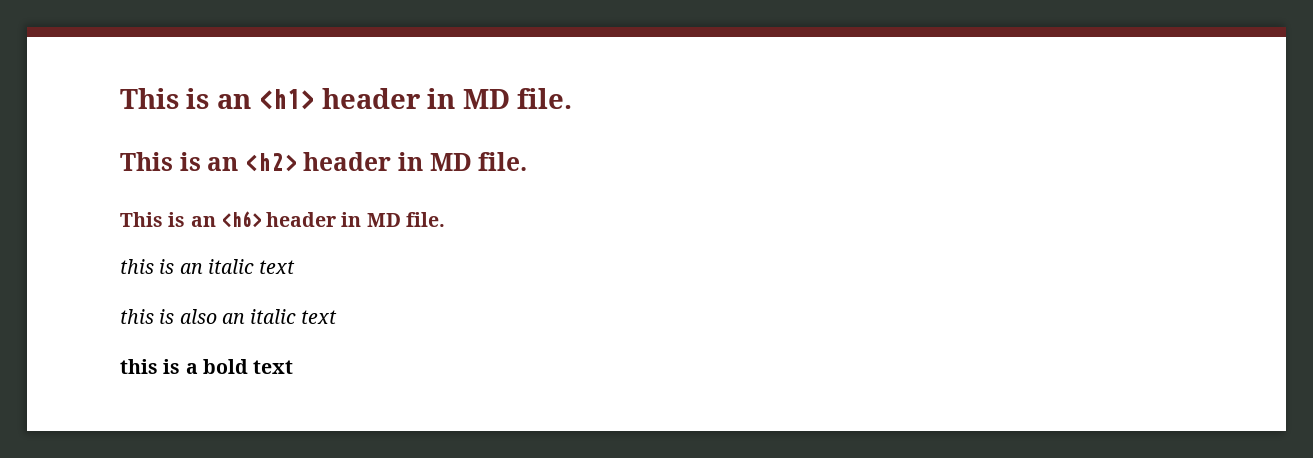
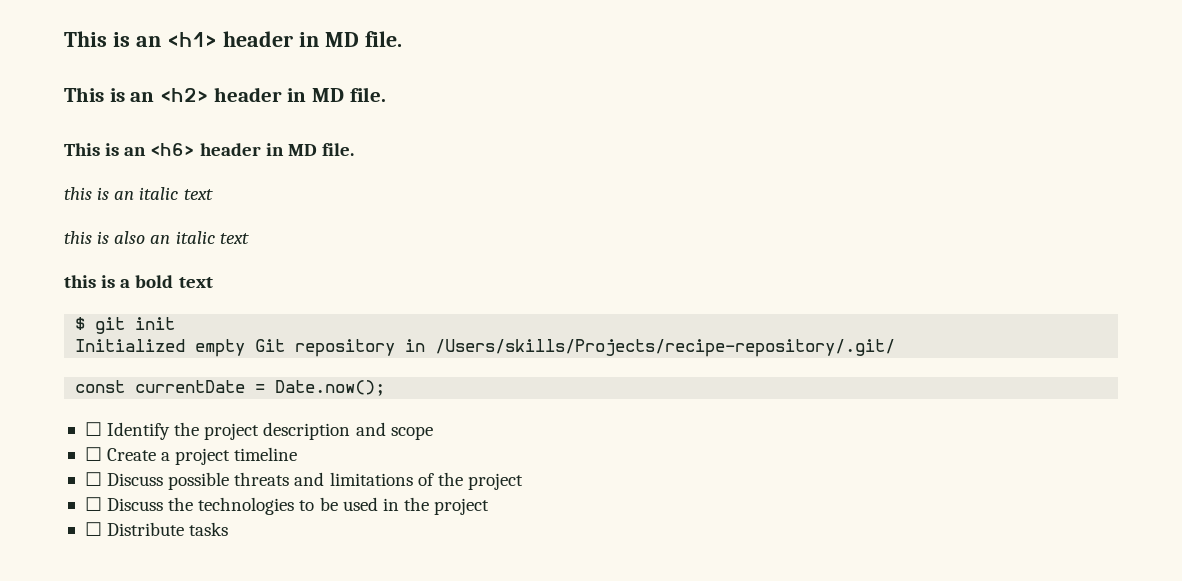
+ $ git init
+ Initialized empty Git repository in /Users/skills/Projects/recipe-repository/.git/
+ const currentDate = Date.now();
+ ☐ Identify the project description and scope
+ ☐ Create a project timeline
+ ☐ Discuss possible threats and limitations of the project
+ ☐ Discuss the technologies to be used in the project
+ ☐ Distribute tasks

